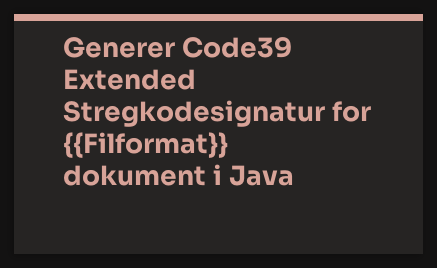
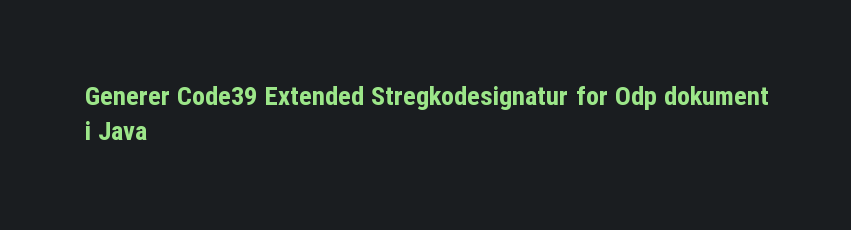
- Generer Code39 Extended Stregkodesignatur for {{Filformat}} dokument i Java
+ Generer Code39 Extended Stregkodesignatur for Odp dokument i Java

